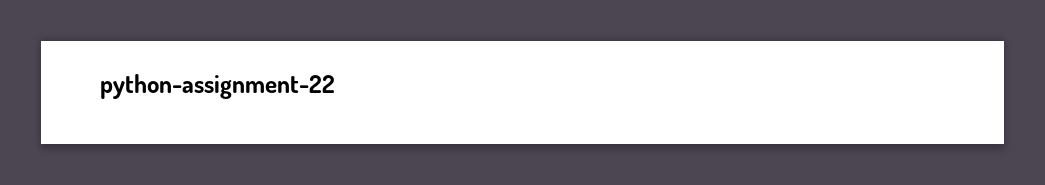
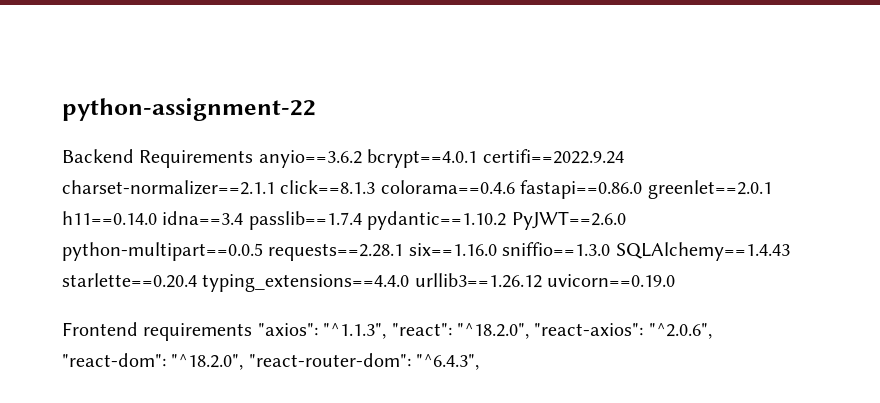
+ Backend Requirements anyio==3.6.2 bcrypt==4.0.1 certifi==2022.9.24 charset-normalizer==2.1.1 click==8.1.3 colorama==0.4.6 fastapi==0.86.0 greenlet==2.0.1 h11==0.14.0 idna==3.4 passlib==1.7.4 pydantic==1.10.2 PyJWT==2.6.0 python-multipart==0.0.5 requests==2.28.1 six==1.16.0 sniffio==1.3.0 SQLAlchemy==1.4.43 starlette==0.20.4 typing_extensions==4.4.0 urllib3==1.26.12 uvicorn==0.19.0
+ Frontend requirements "axios": "^1.1.3", "react": "^18.2.0", "react-axios": "^2.0.6", "react-dom": "^18.2.0", "react-router-dom": "^6.4.3",

